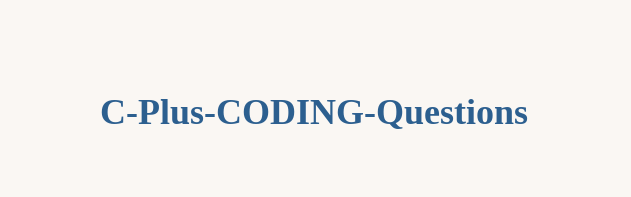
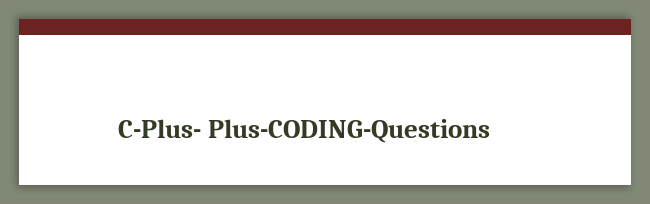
- C-Plus-CODING-Questions
+ C-Plus- Plus-CODING-Questions

